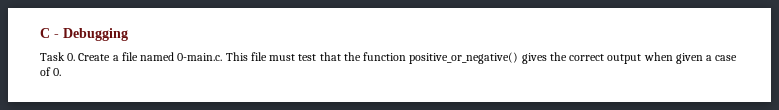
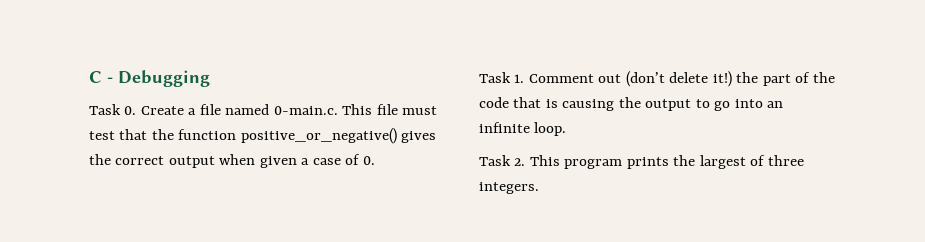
+ Task 1. Comment out (don’t delete it!) the part of the code that is causing the output to go into an infinite loop.
+ Task 2. This program prints the largest of three integers.

